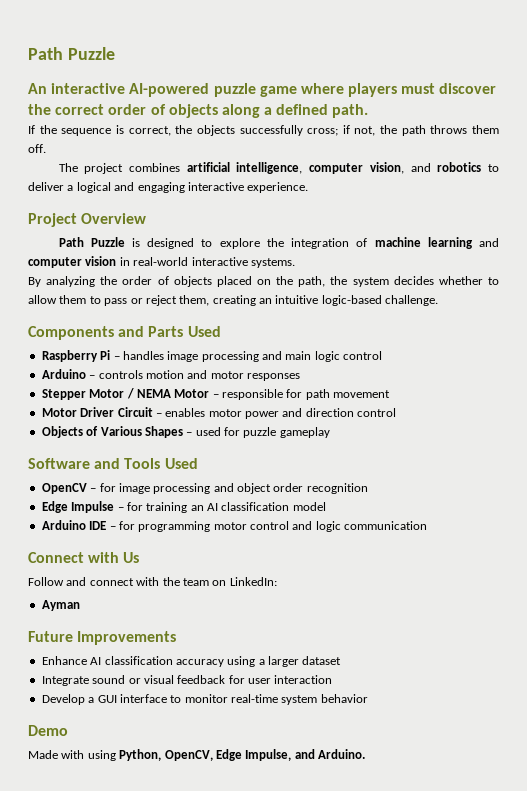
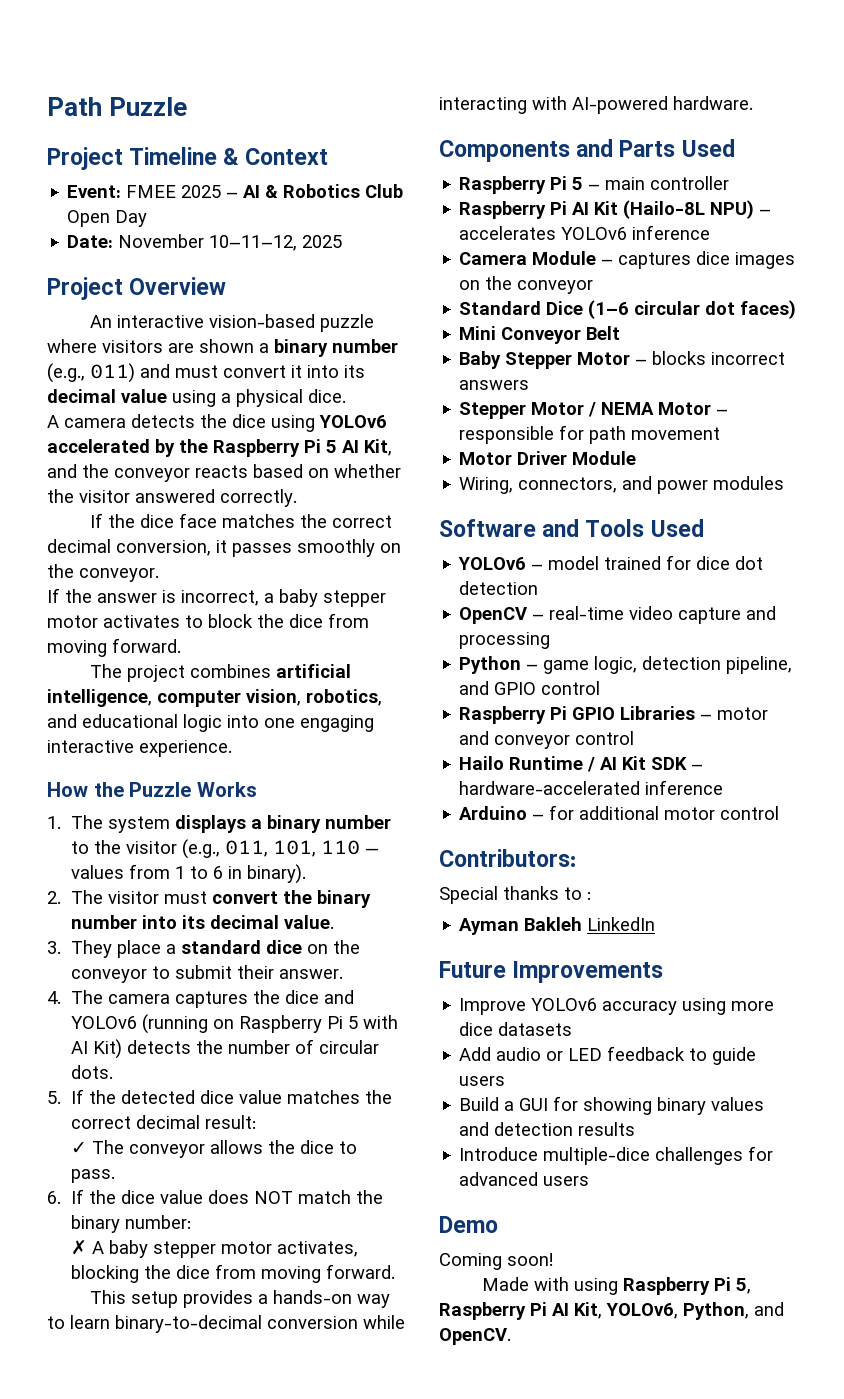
- An interactive AI-powered puzzle game where players must discover the correct order of objects along a defined path.
- If the sequence is correct, the objects successfully cross; if not, the path throws them off.
+ Project Timeline & Context
+ Event: FMEE 2025 – AI & Robotics Club Open Day
+ Date: November 10–11–12, 2025
+ Project Overview
+ An interactive vision-based puzzle where visitors are shown a binary number (e.g., 011) and must convert it into its decimal value using a physical dice.
+ A camera detects the dice using YOLOv6 accelerated by the Raspberry Pi 5 AI Kit, and the conveyor reacts based on whether the visitor answered correctly.
+ If the dice face matches the correct decimal conversion, it passes smoothly on the conveyor.
+ If the answer is incorrect, a baby stepper motor activates to block the dice from moving forward.
- The project combines artificial intelligence, computer vision, and robotics to deliver a logical and engaging interactive experience.
- Project Overview
- Path Puzzle is designed to explore the integration of machine learning and computer vision in real-world interactive systems.
- By analyzing the order of objects placed on the path, the system decides whether to allow them to pass or reject them, creating an intuitive logic-based challenge.
+ The project combines artificial intelligence, computer vision, robotics, and educational logic into one engaging interactive experience.
+ How the Puzzle Works
+ 1. The system displays a binary number to the visitor (e.g., 011, 101, 110 — values from 1 to 6 in binary).
+ 2. The visitor must convert the binary number into its decimal value.
+ 3. They place a standard dice on the conveyor to submit their answer.
+ 4. The camera captures the dice and YOLOv6 (running on Raspberry Pi 5 with AI Kit) detects the number of circular dots.
+ 5. If the detected dice value matches the correct decimal result:
+ ✓ The conveyor allows the dice to pass.
+ 6. If the dice value does NOT match the binary number:
+ ✗ A baby stepper motor activates, blocking the dice from moving forward.
+ This setup provides a hands-on way to learn binary-to-decimal conversion while interacting with AI-powered hardware.
- Raspberry Pi – handles image processing and main logic control
- Arduino – controls motion and motor responses
+ Raspberry Pi 5 – main controller
+ Raspberry Pi AI Kit (Hailo-8L NPU) – accelerates YOLOv6 inference
+ Camera Module – captures dice images on the conveyor
+ Standard Dice (1–6 circular dot faces)
+ Mini Conveyor Belt
+ Baby Stepper Motor – blocks incorrect answers
- Motor Driver Circuit – enables motor power and direction control
- Objects of Various Shapes – used for puzzle gameplay
+ Motor Driver Module
+ Wiring, connectors, and power modules
  Software and Tools Used
- OpenCV – for image processing and object order recognition
- Edge Impulse – for training an AI classification model
- Arduino IDE – for programming motor control and logic communication
- Connect with Us
- Follow and connect with the team on LinkedIn:
+ YOLOv6 – model trained for dice dot detection
+ OpenCV – real-time video capture and processing
+ Python – game logic, detection pipeline, and GPIO control
+ Raspberry Pi GPIO Libraries – motor and conveyor control
+ Hailo Runtime / AI Kit SDK – hardware-accelerated inference
+ Arduino – for additional motor control
+ Contributors:
+ Special thanks to :
- Ayman
+ Ayman Bakleh LinkedIn
- Enhance AI classification accuracy using a larger dataset
- Integrate sound or visual feedback for user interaction
- Develop a GUI interface to monitor real-time system behavior
+ Improve YOLOv6 accuracy using more dice datasets
+ Add audio or LED feedback to guide users
+ Build a GUI for showing binary values and detection results
+ Introduce multiple-dice challenges for advanced users
+ Coming soon!
- Made with using Python, OpenCV, Edge Impulse, and Arduino.
+ Made with using Raspberry Pi 5, Raspberry Pi AI Kit, YOLOv6, Python, and OpenCV.

